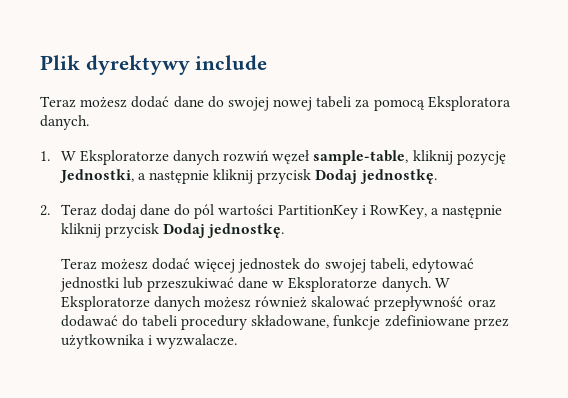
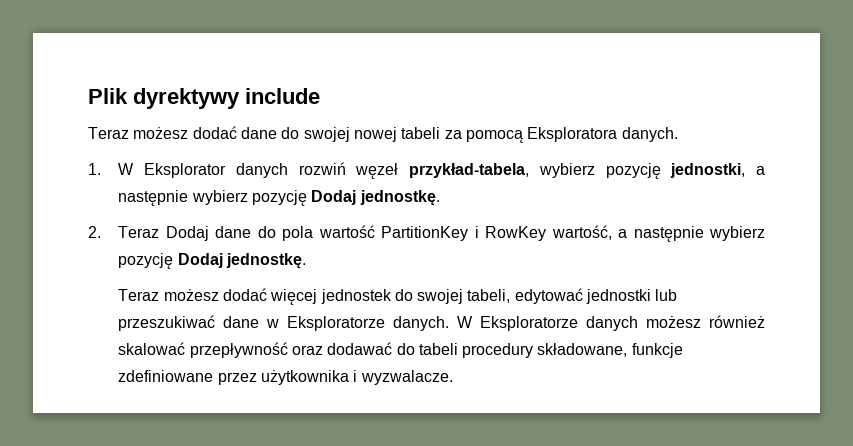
- 1. W Eksploratorze danych rozwiń węzeł sample-table, kliknij pozycję Jednostki, a następnie kliknij przycisk Dodaj jednostkę.
+ 1. W Eksplorator danych rozwiń węzeł przykład-tabela, wybierz pozycję jednostki, a następnie wybierz pozycję Dodaj jednostkę.
- 2. Teraz dodaj dane do pól wartości PartitionKey i RowKey, a następnie kliknij przycisk Dodaj jednostkę.
+ 2. Teraz Dodaj dane do pola wartość PartitionKey i RowKey wartość, a następnie wybierz pozycję Dodaj jednostkę.

